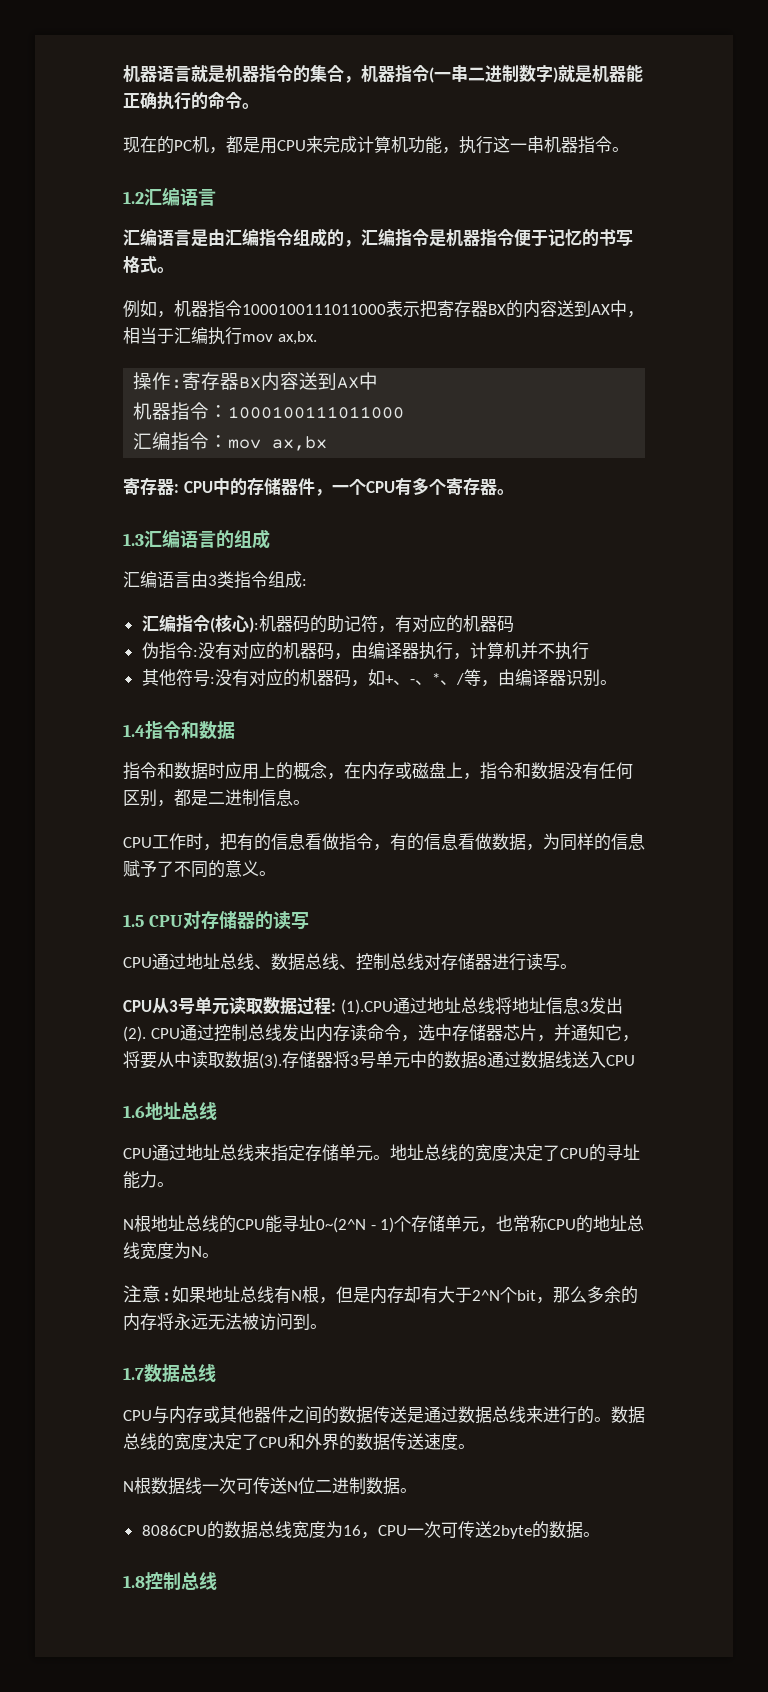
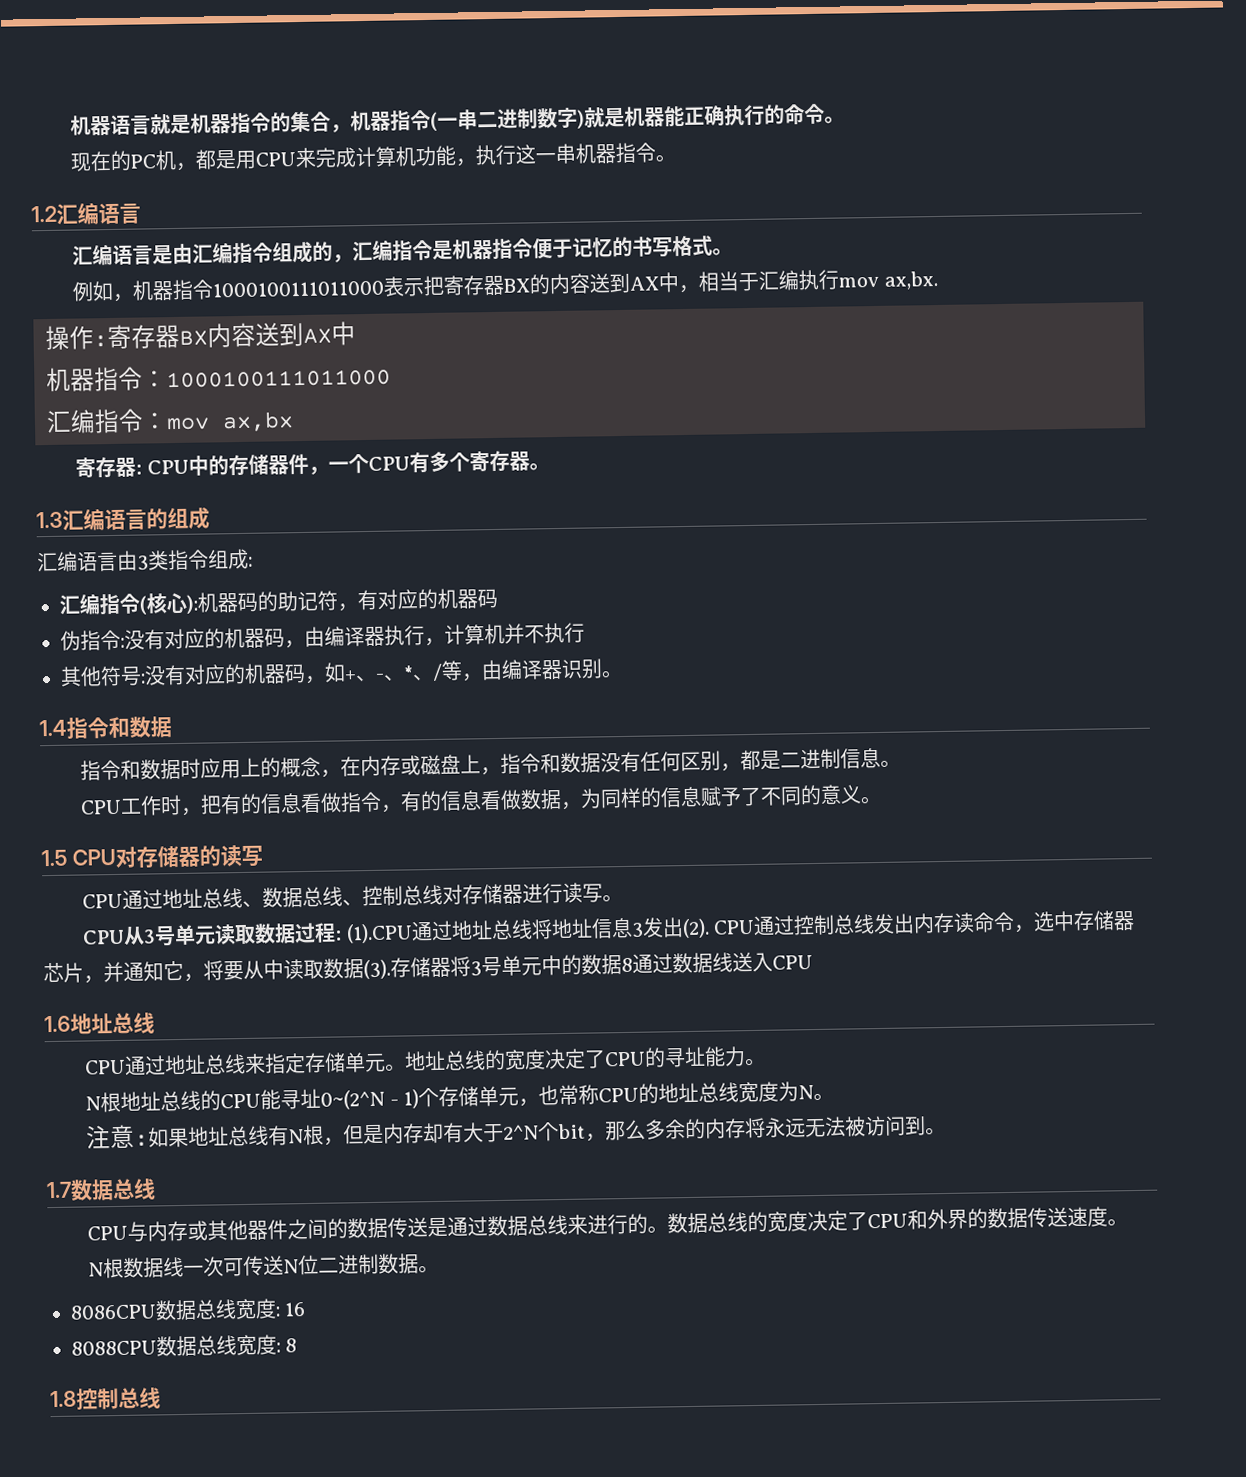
- 8086CPU的数据总线宽度为16，CPU一次可传送2byte的数据。
+ 8086CPU数据总线宽度: 16
+ 8088CPU数据总线宽度: 8

